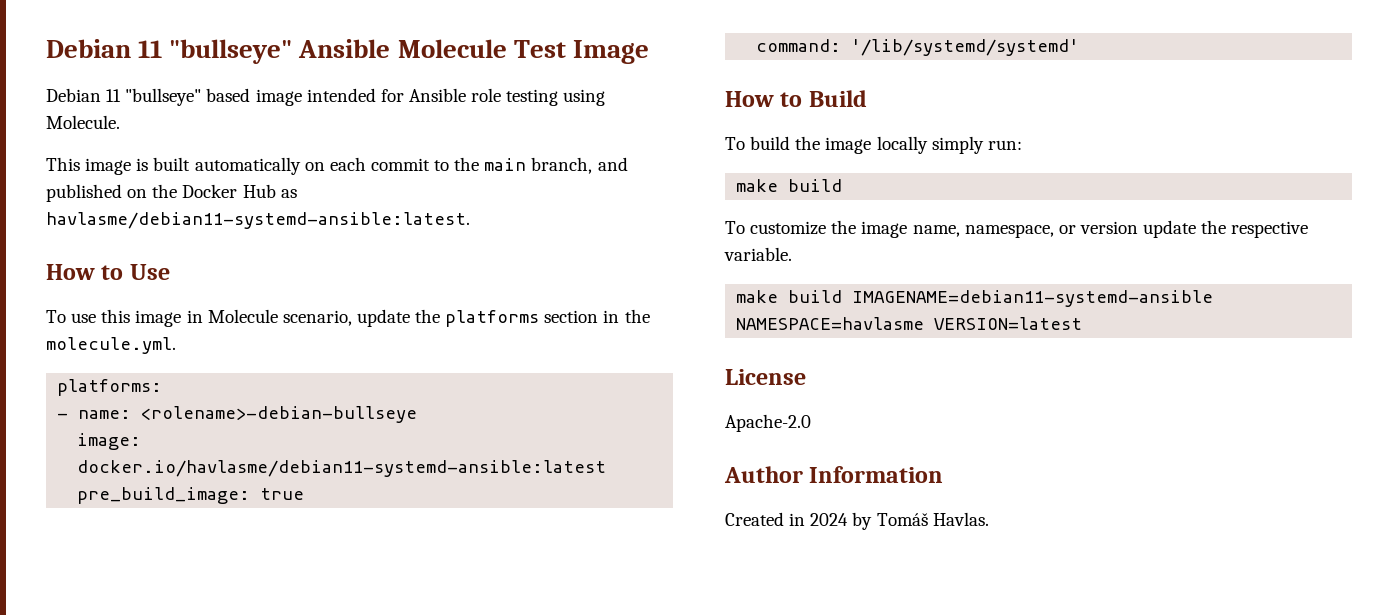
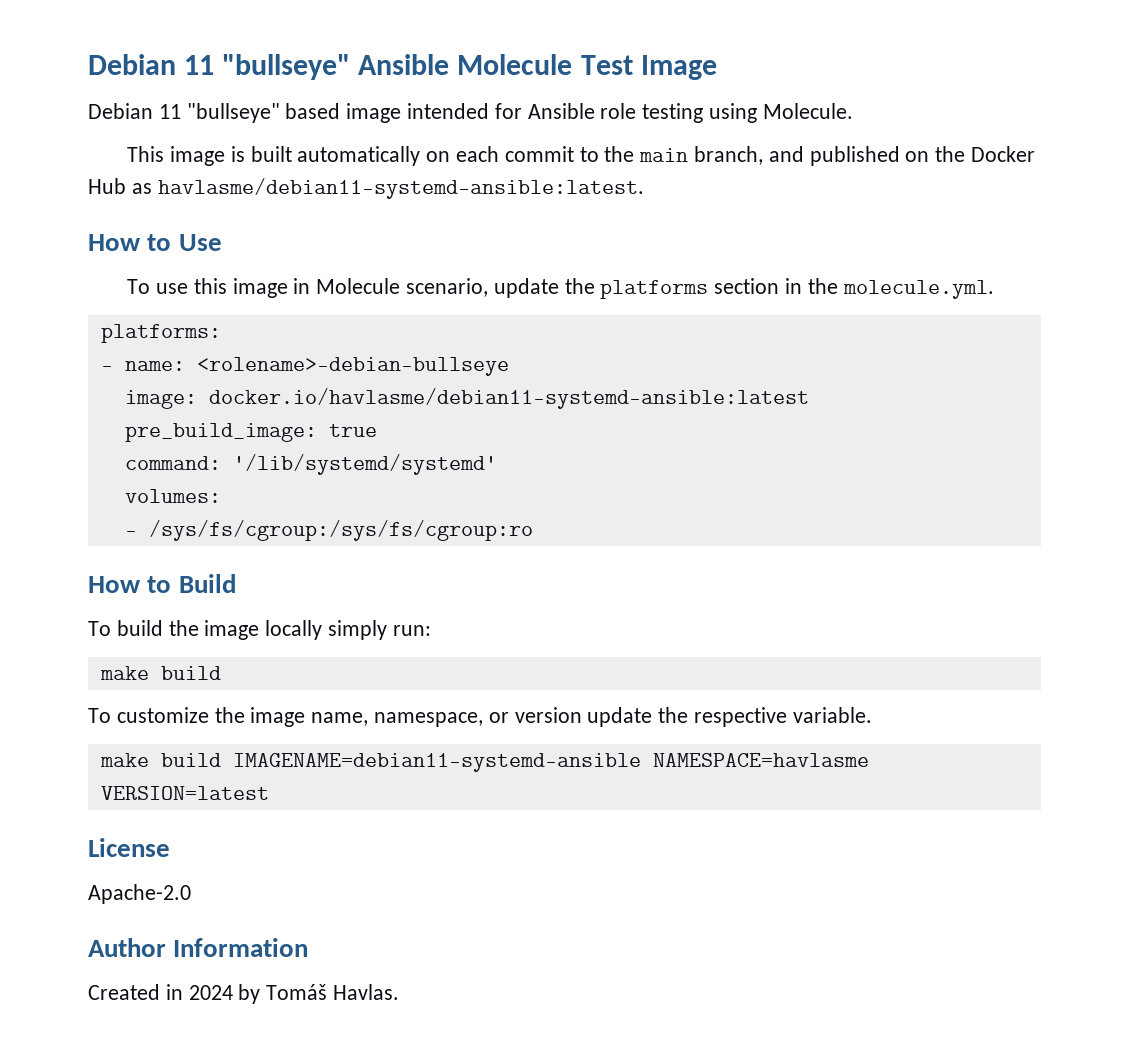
+ volumes:
+ - /sys/fs/cgroup:/sys/fs/cgroup:ro

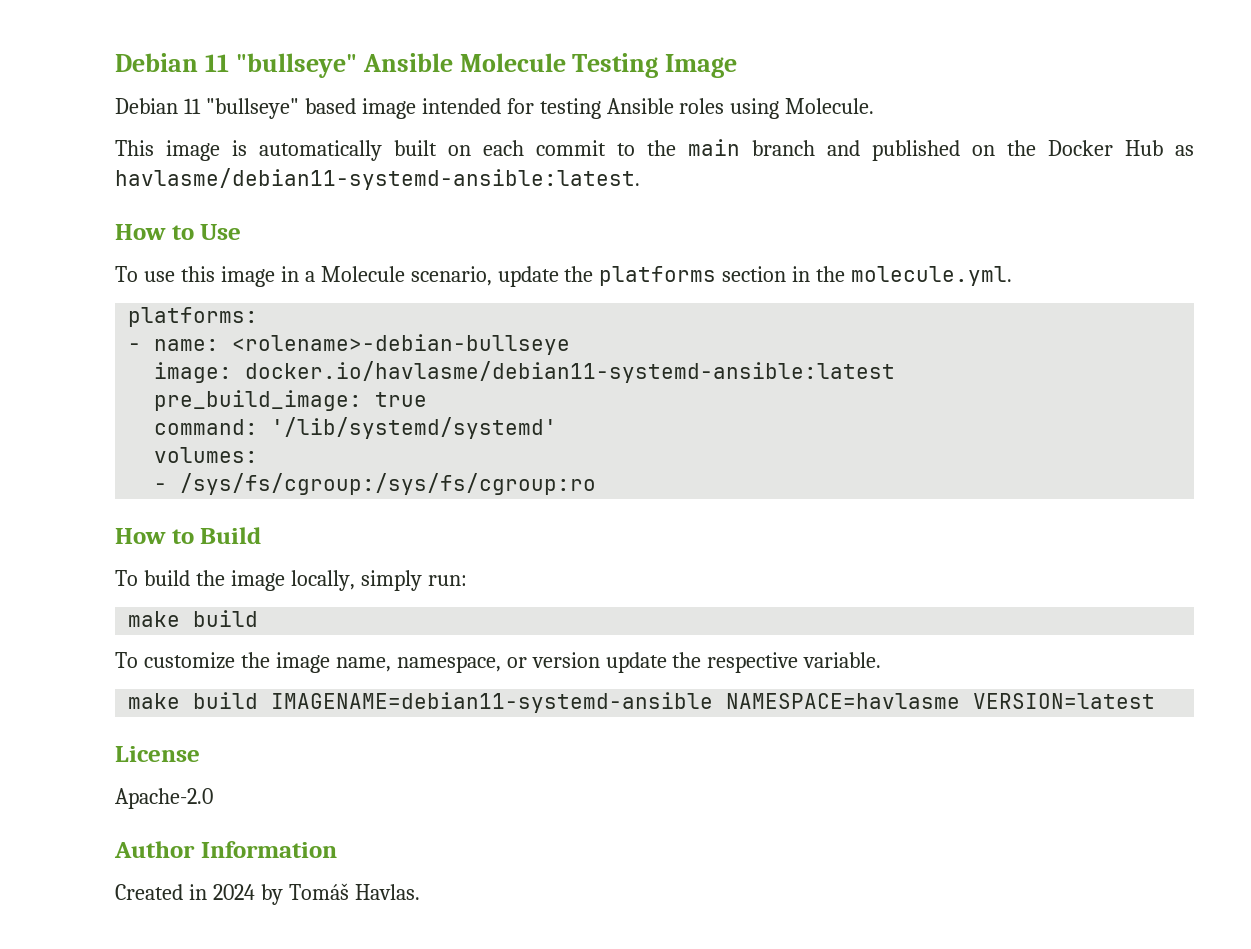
- Debian 11 "bullseye" Ansible Molecule Test Image
+ Debian 11 "bullseye" Ansible Molecule Testing Image
- Debian 11 "bullseye" based image intended for Ansible role testing using Molecule.
+ Debian 11 "bullseye" based image intended for testing Ansible roles using Molecule.
- This image is built automatically on each commit to the main branch, and published on the Docker Hub as havlasme/debian11-systemd-ansible:latest.
+ This image is automatically built on each commit to the main branch and published on the Docker Hub as havlasme/debian11-systemd-ansible:latest.
- To use this image in Molecule scenario, update the platforms section in the molecule.yml.
+ To use this image in a Molecule scenario, update the platforms section in the molecule.yml.
- To build the image locally simply run:
+ To build the image locally, simply run:

